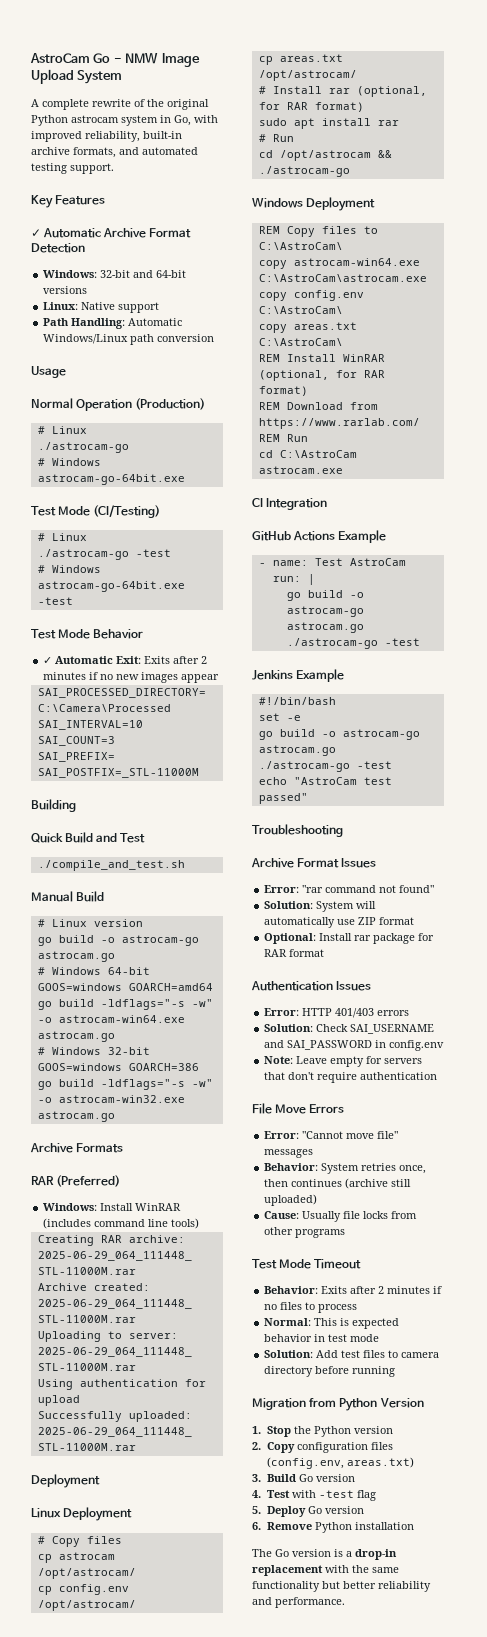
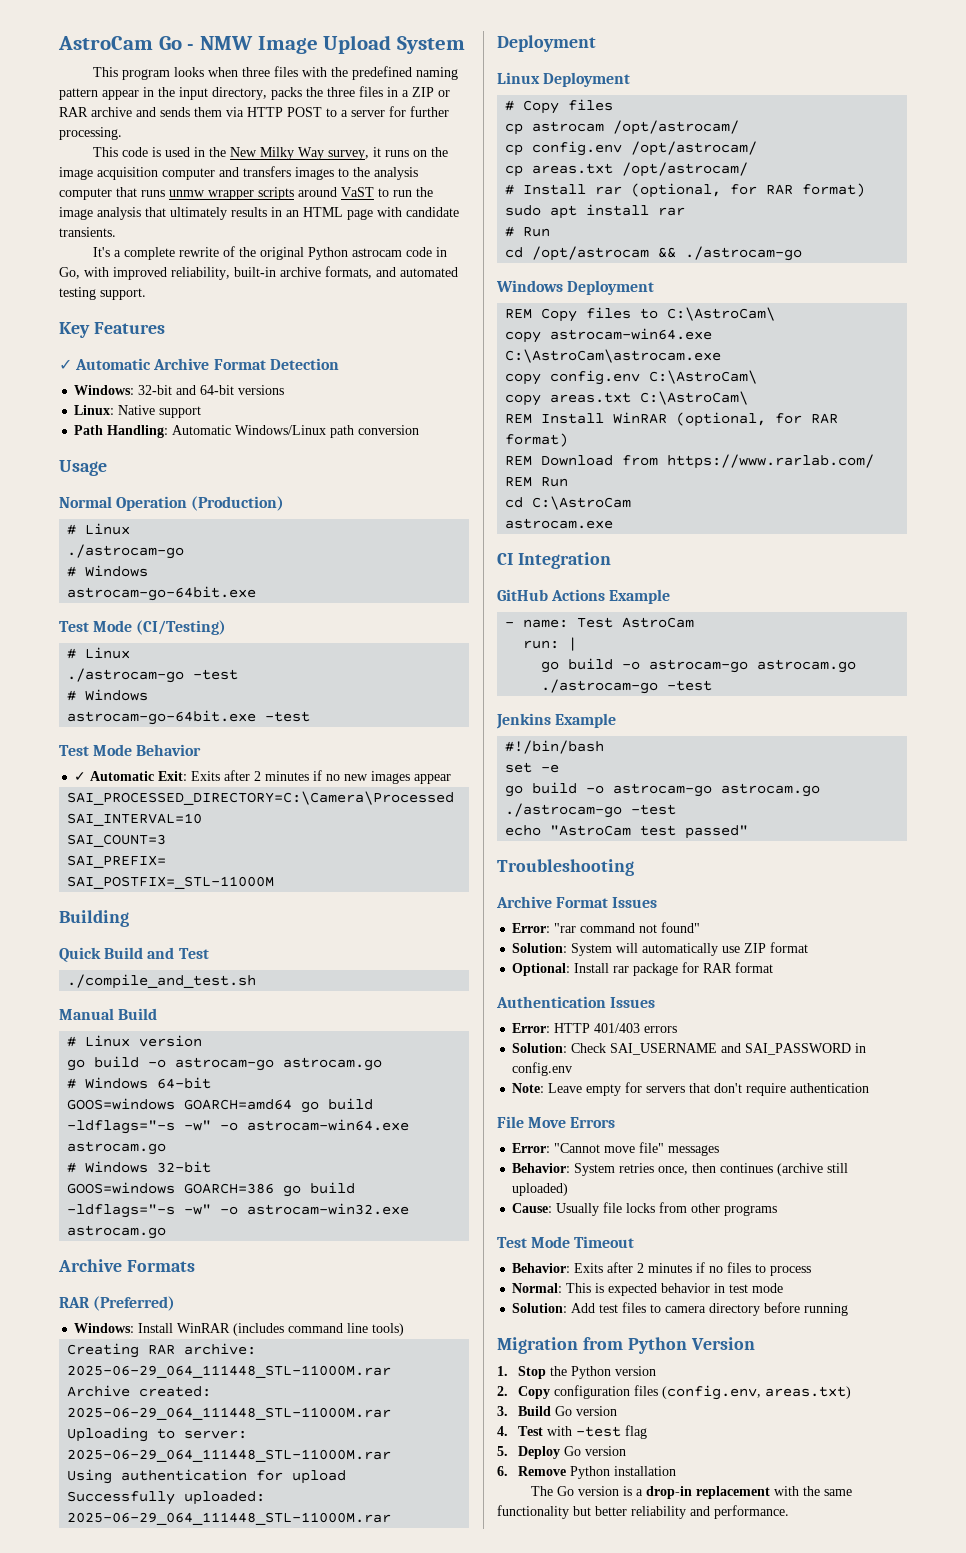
- A complete rewrite of the original Python astrocam system in Go, with improved reliability, built-in archive formats, and automated testing support.
+ This program looks when three files with the predefined naming pattern appear in the input directory, packs the three files in a ZIP or RAR archive and sends them via HTTP POST to a server for further processing.
+ This code is used in the New Milky Way survey, it runs on the image acquisition computer and transfers images to the analysis computer that runs unmw wrapper scripts around VaST to run the image analysis that ultimately results in an HTML page with candidate transients.
+ It's a complete rewrite of the original Python astrocam code in Go, with improved reliability, built-in archive formats, and automated testing support.

